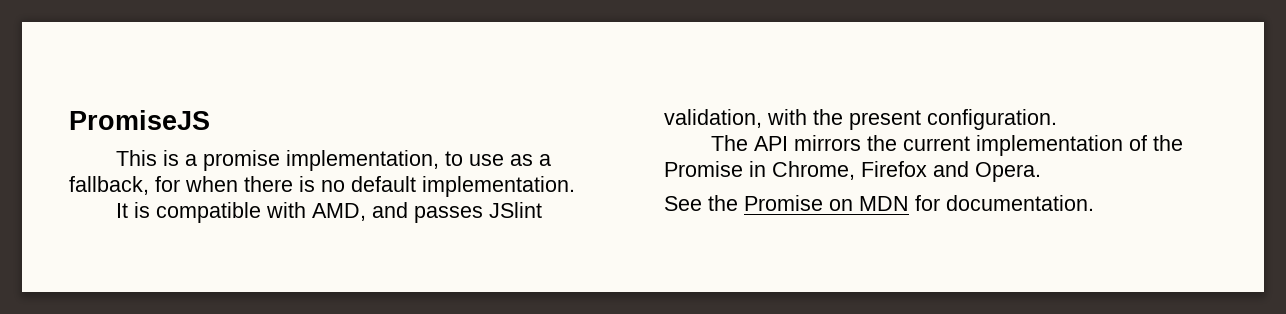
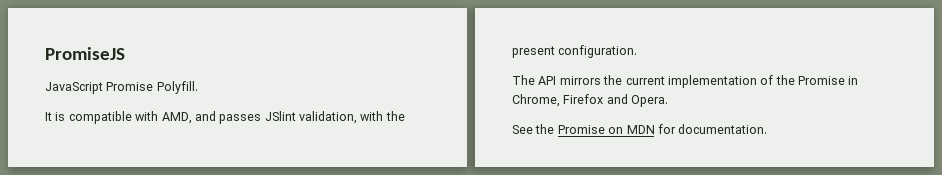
- This is a promise implementation, to use as a fallback, for when there is no default implementation.
+ JavaScript Promise Polyfill.

